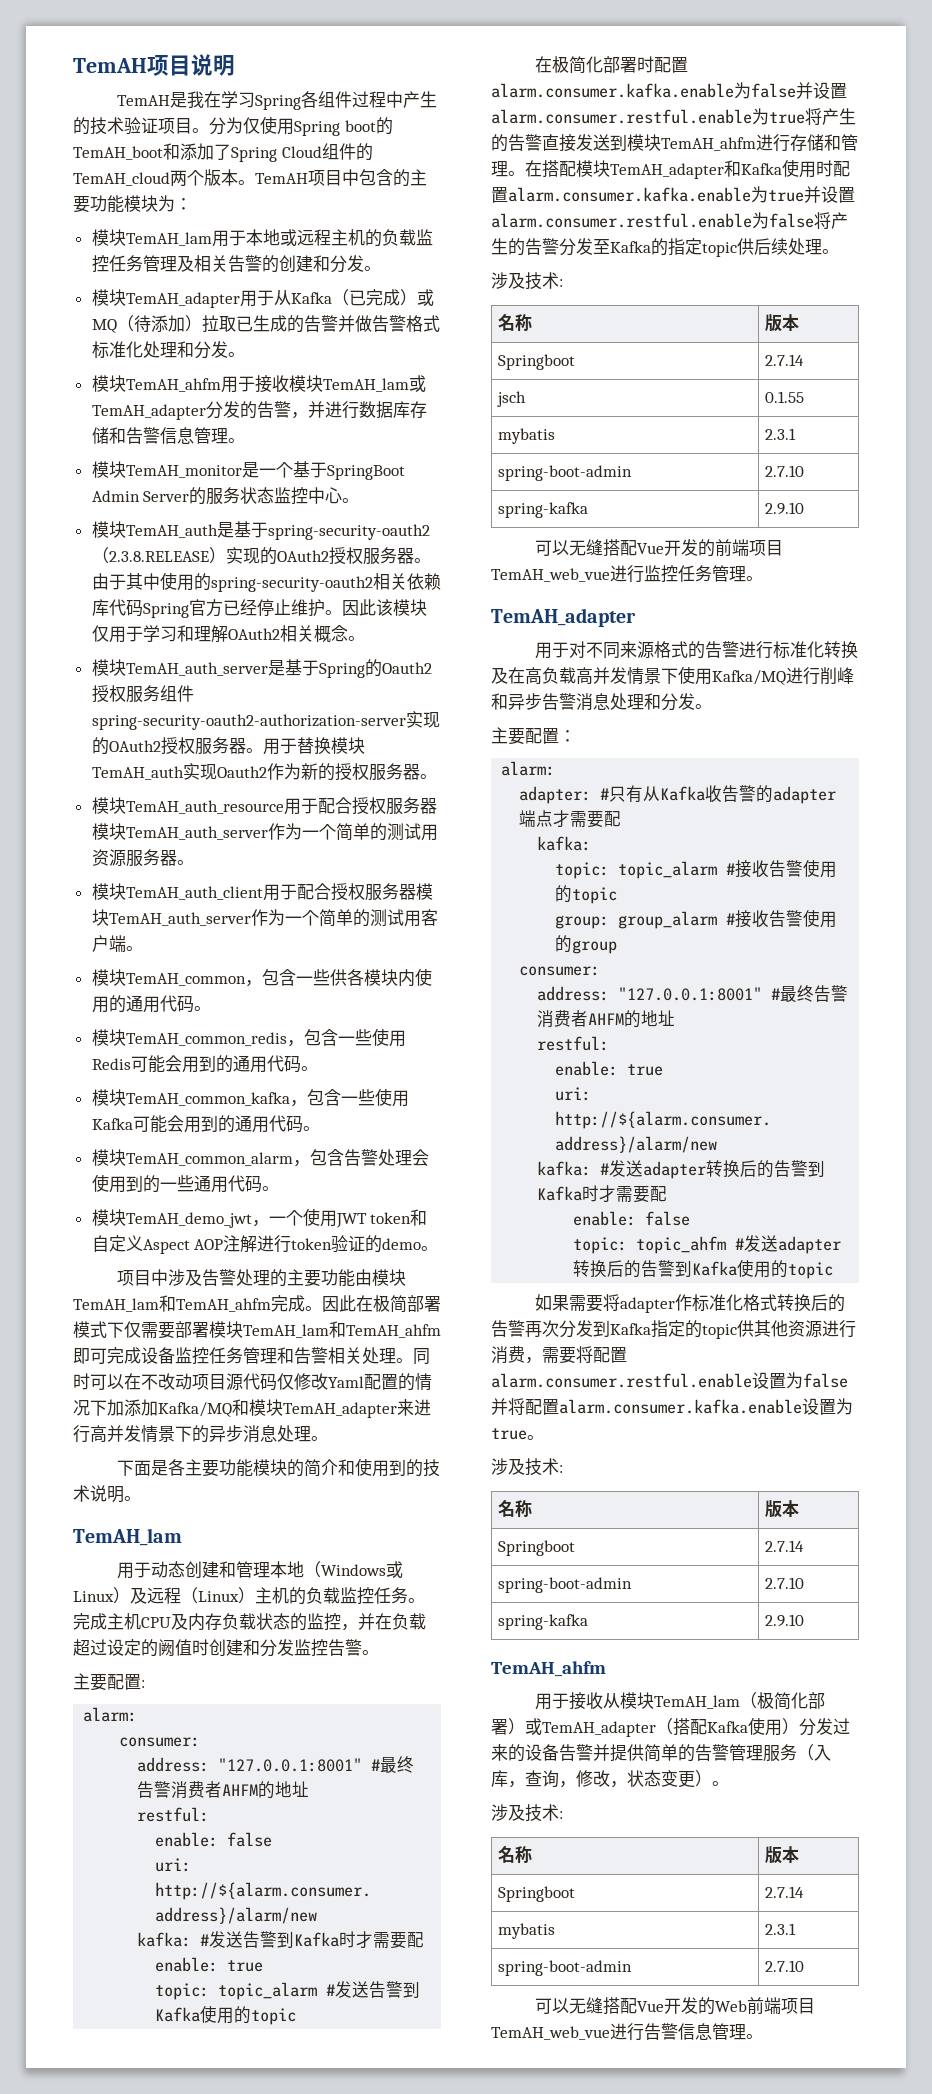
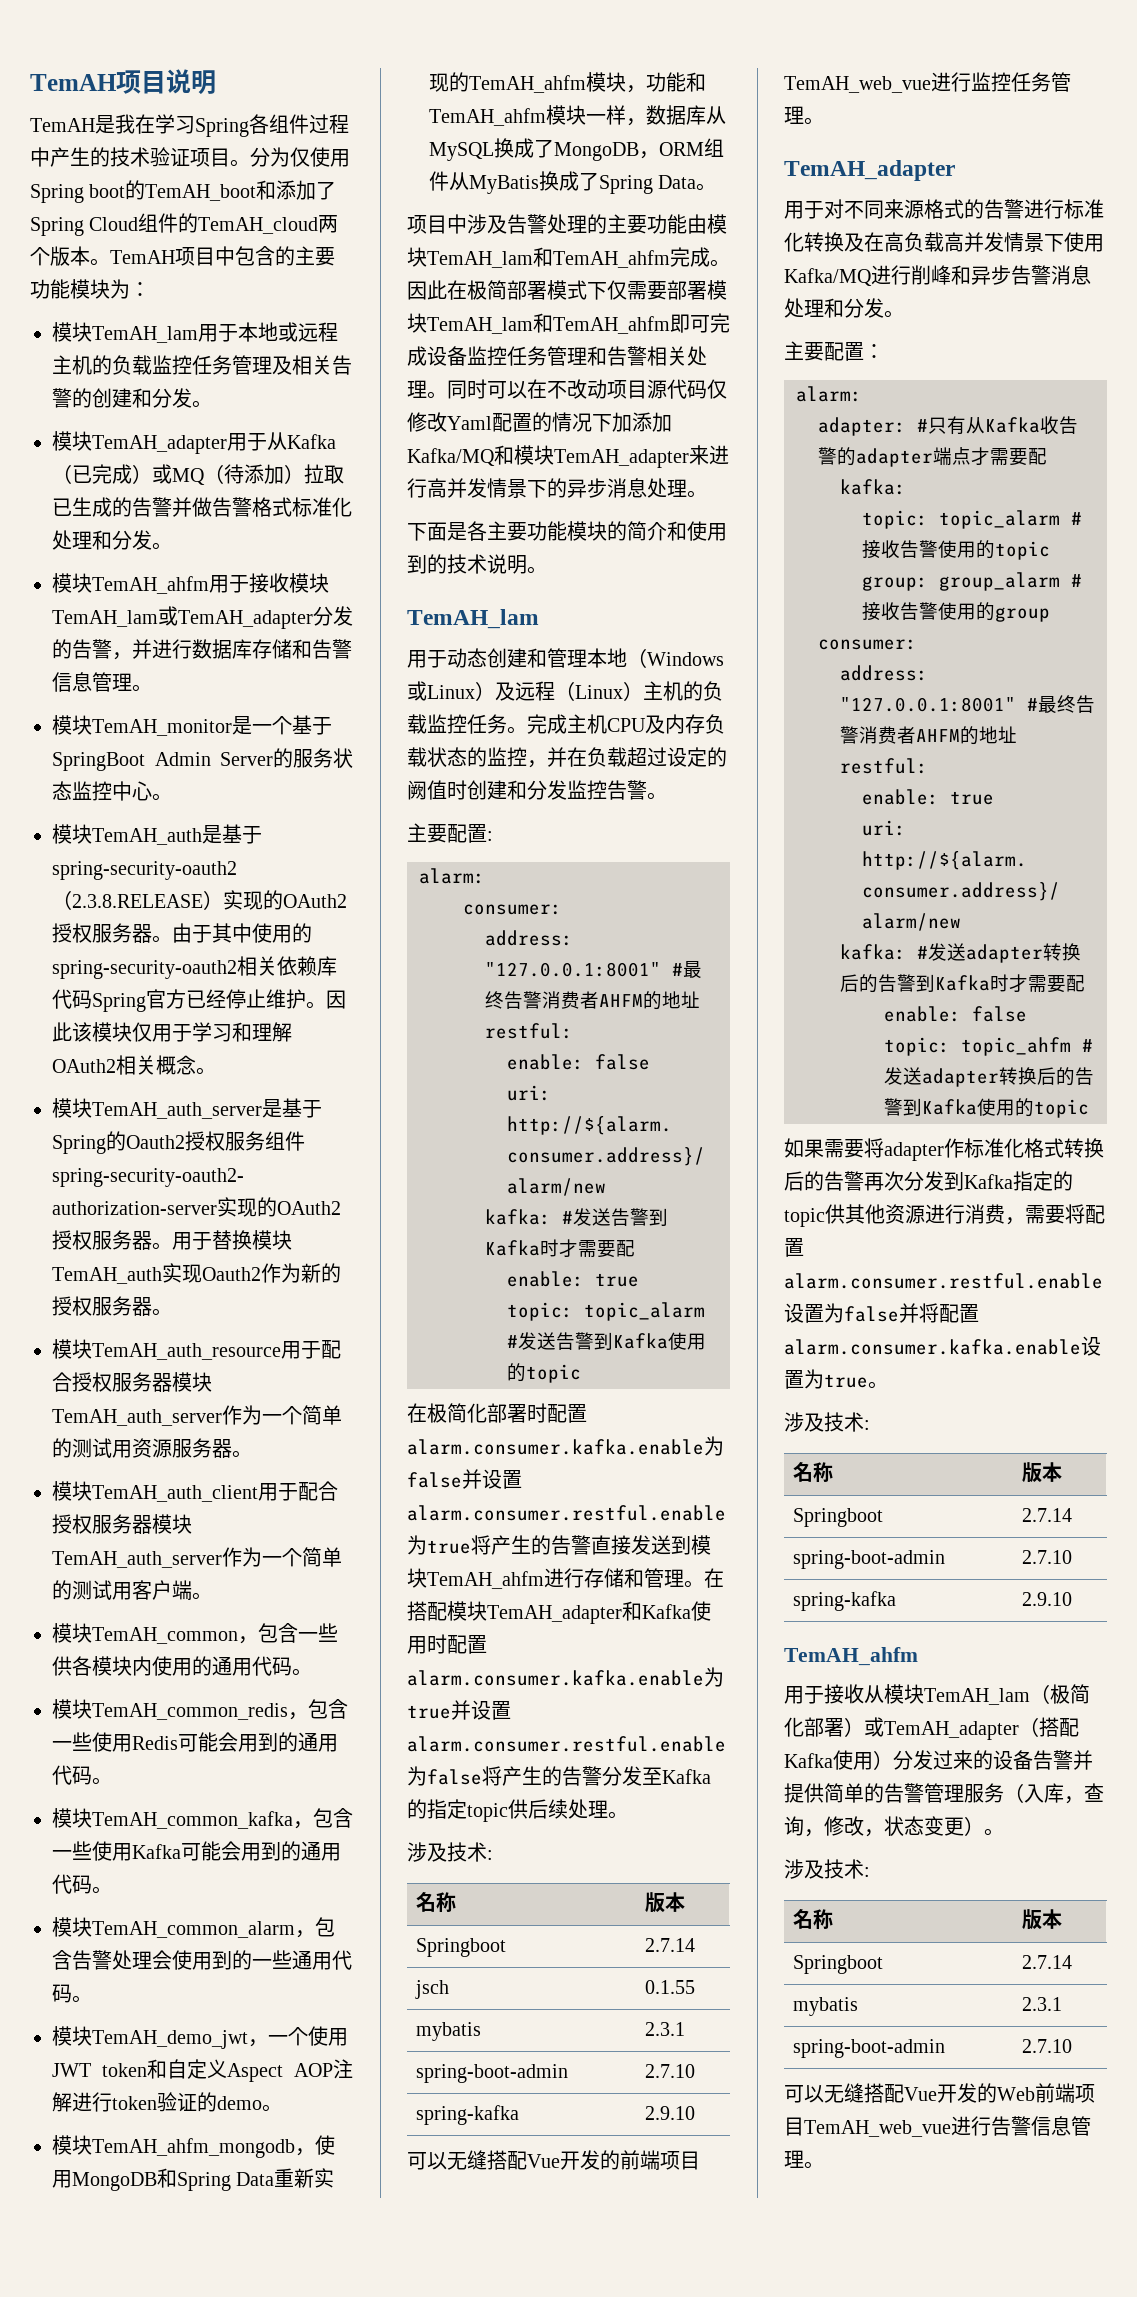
+ 模块TemAH_ahfm_mongodb，使用MongoDB和Spring Data重新实现的TemAH_ahfm模块，功能和TemAH_ahfm模块一样，数据库从MySQL换成了MongoDB，ORM组件从MyBatis换成了Spring Data。

